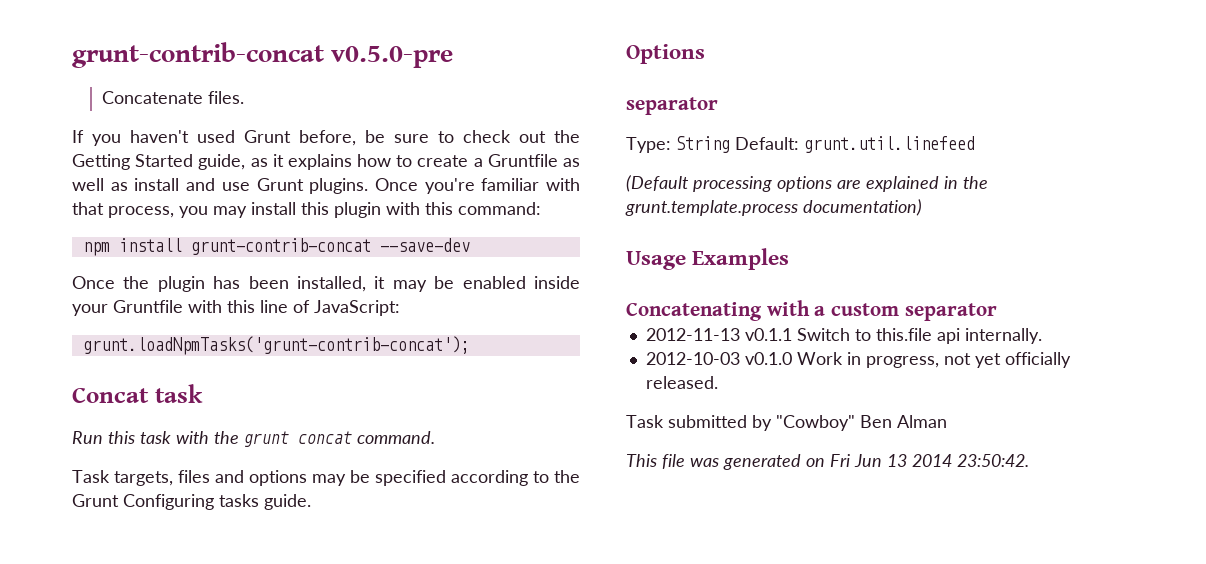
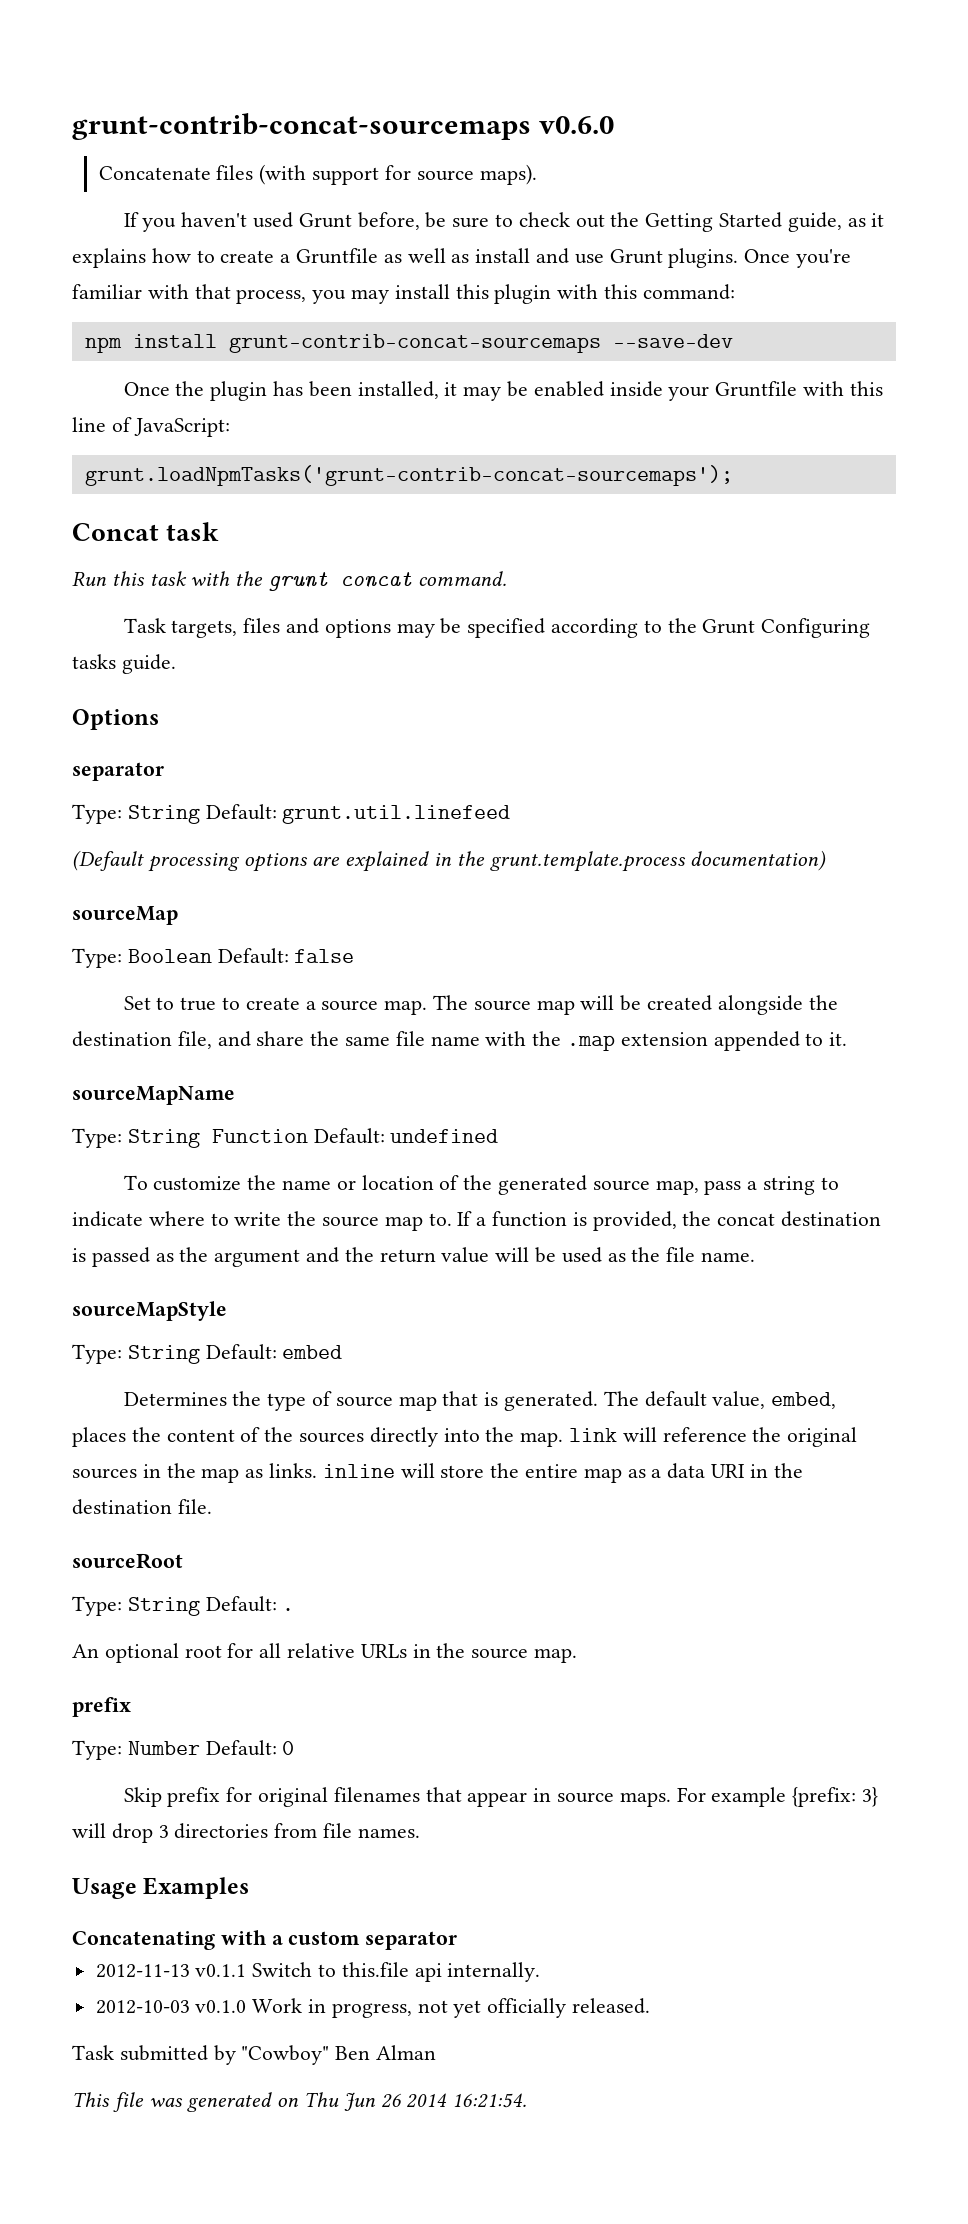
- grunt-contrib-concat v0.5.0-pre
+ grunt-contrib-concat-sourcemaps v0.6.0
- Concatenate files.
+ Concatenate files (with support for source maps).
- npm install grunt-contrib-concat --save-dev
+ npm install grunt-contrib-concat-sourcemaps --save-dev
- grunt.loadNpmTasks('grunt-contrib-concat');
+ grunt.loadNpmTasks('grunt-contrib-concat-sourcemaps');
+ sourceMap
+ Type: Boolean Default: false
+ Set to true to create a source map. The source map will be created alongside the destination file, and share the same file name with the .map extension appended to it.
+ sourceMapName
+ Type: String Function Default: undefined
+ To customize the name or location of the generated source map, pass a string to indicate where to write the source map to. If a function is provided, the concat destination is passed as the argument and the return value will be used as the file name.
+ sourceMapStyle
+ Type: String Default: embed
+ Determines the type of source map that is generated. The default value, embed, places the content of the sources directly into the map. link will reference the original sources in the map as links. inline will store the entire map as a data URI in the destination file.
+ sourceRoot
+ Type: String Default: .
+ An optional root for all relative URLs in the source map.
+ prefix
+ Type: Number Default: 0
+ Skip prefix for original filenames that appear in source maps. For example {prefix: 3} will drop 3 directories from file names.
- This file was generated on Fri Jun 13 2014 23:50:42.
+ This file was generated on Thu Jun 26 2014 16:21:54.

